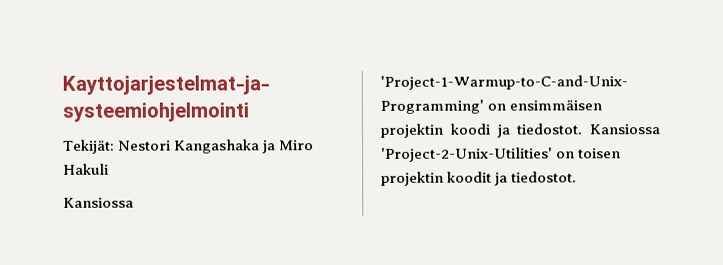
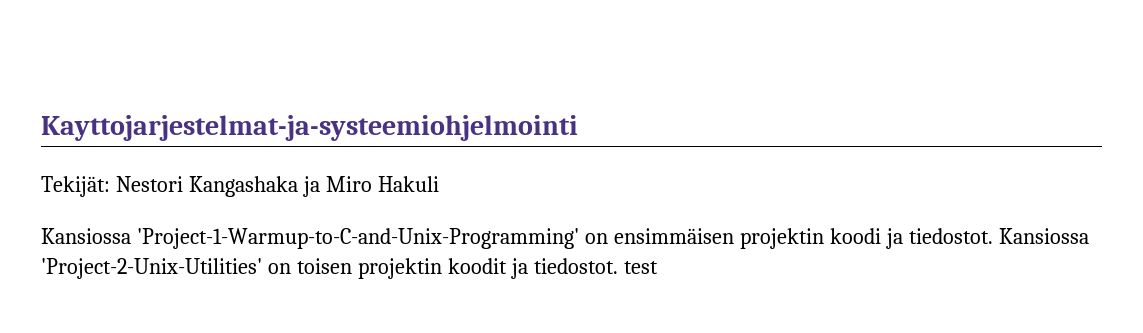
- Kansiossa 'Project-2-Unix-Utilities' on toisen projektin koodit ja tiedostot.
+ Kansiossa 'Project-2-Unix-Utilities' on toisen projektin koodit ja tiedostot. test

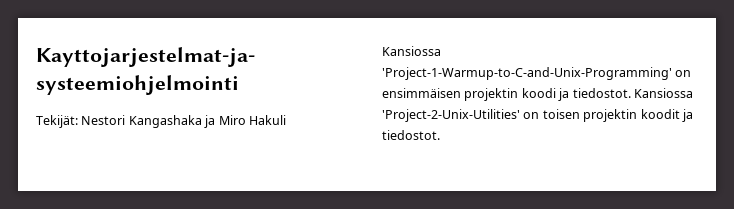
- Kansiossa 'Project-2-Unix-Utilities' on toisen projektin koodit ja tiedostot. test
+ Kansiossa 'Project-2-Unix-Utilities' on toisen projektin koodit ja tiedostot.

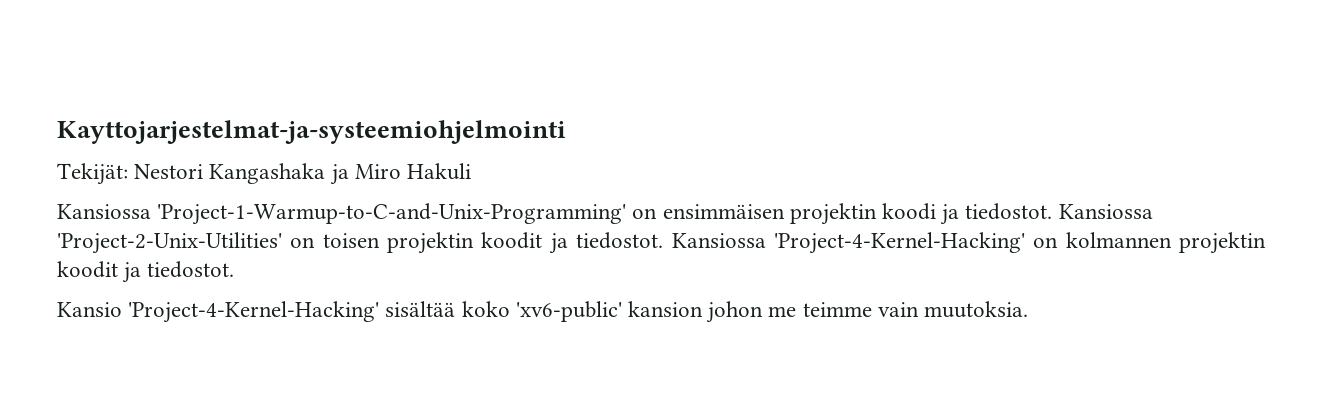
+ Kansiossa 'Project-4-Kernel-Hacking' on kolmannen projektin koodit ja tiedostot.
+ Kansio 'Project-4-Kernel-Hacking' sisältää koko 'xv6-public' kansion johon me teimme vain muutoksia.

